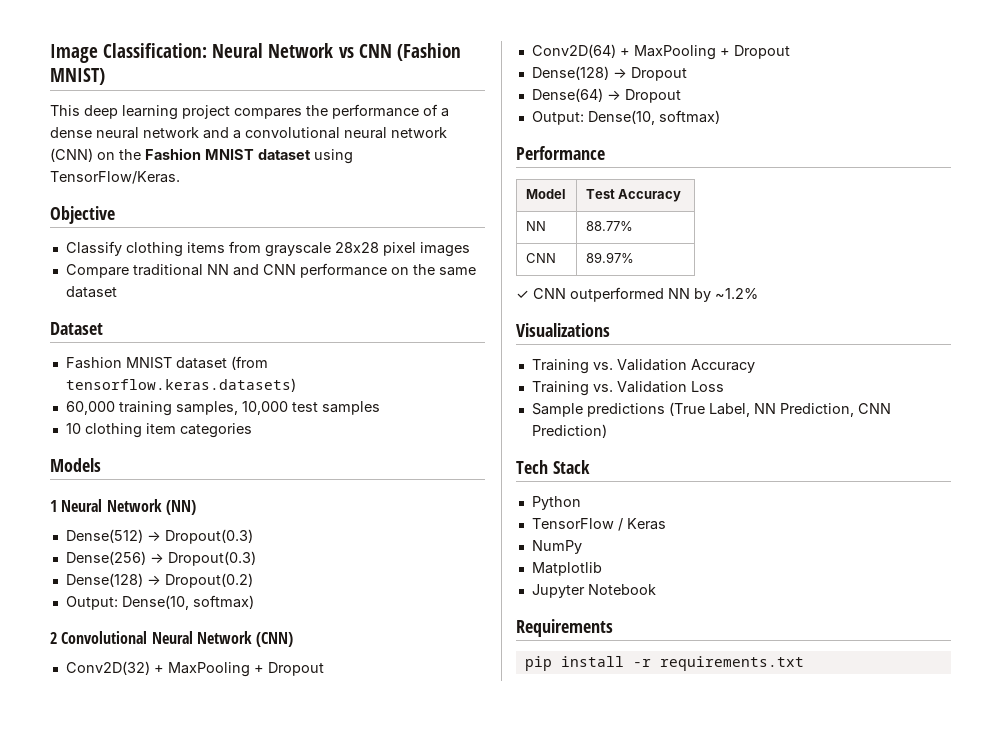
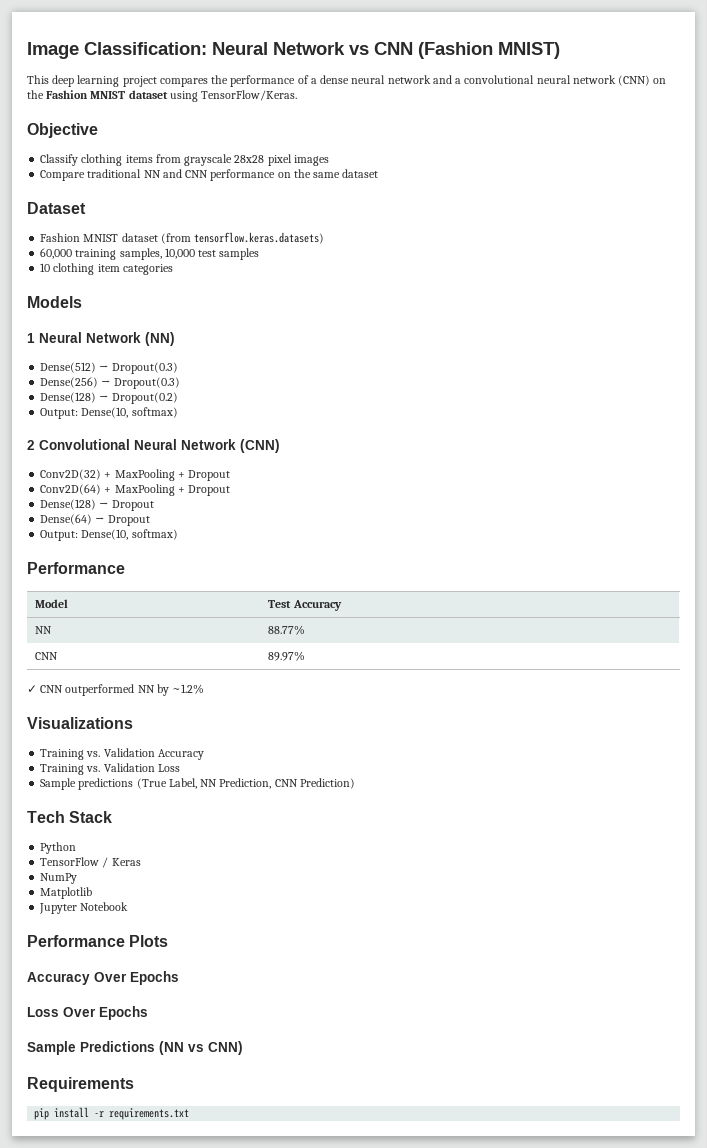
+ Performance Plots
+ Accuracy Over Epochs
+ Loss Over Epochs
+ Sample Predictions (NN vs CNN)

